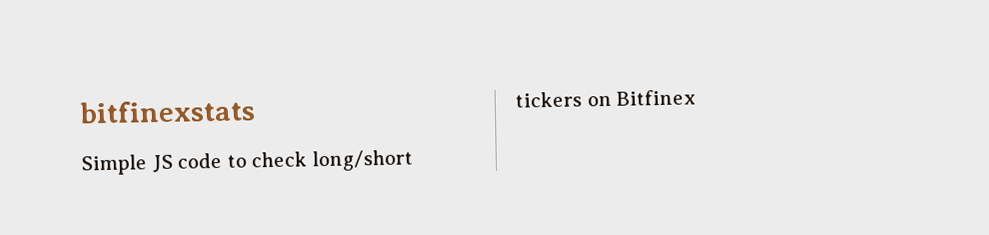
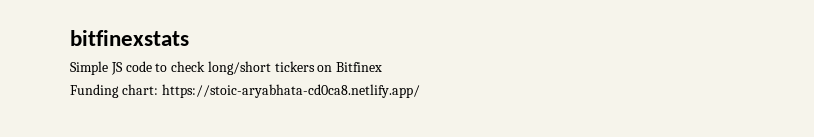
+ Funding chart: https://stoic-aryabhata-cd0ca8.netlify.app/

